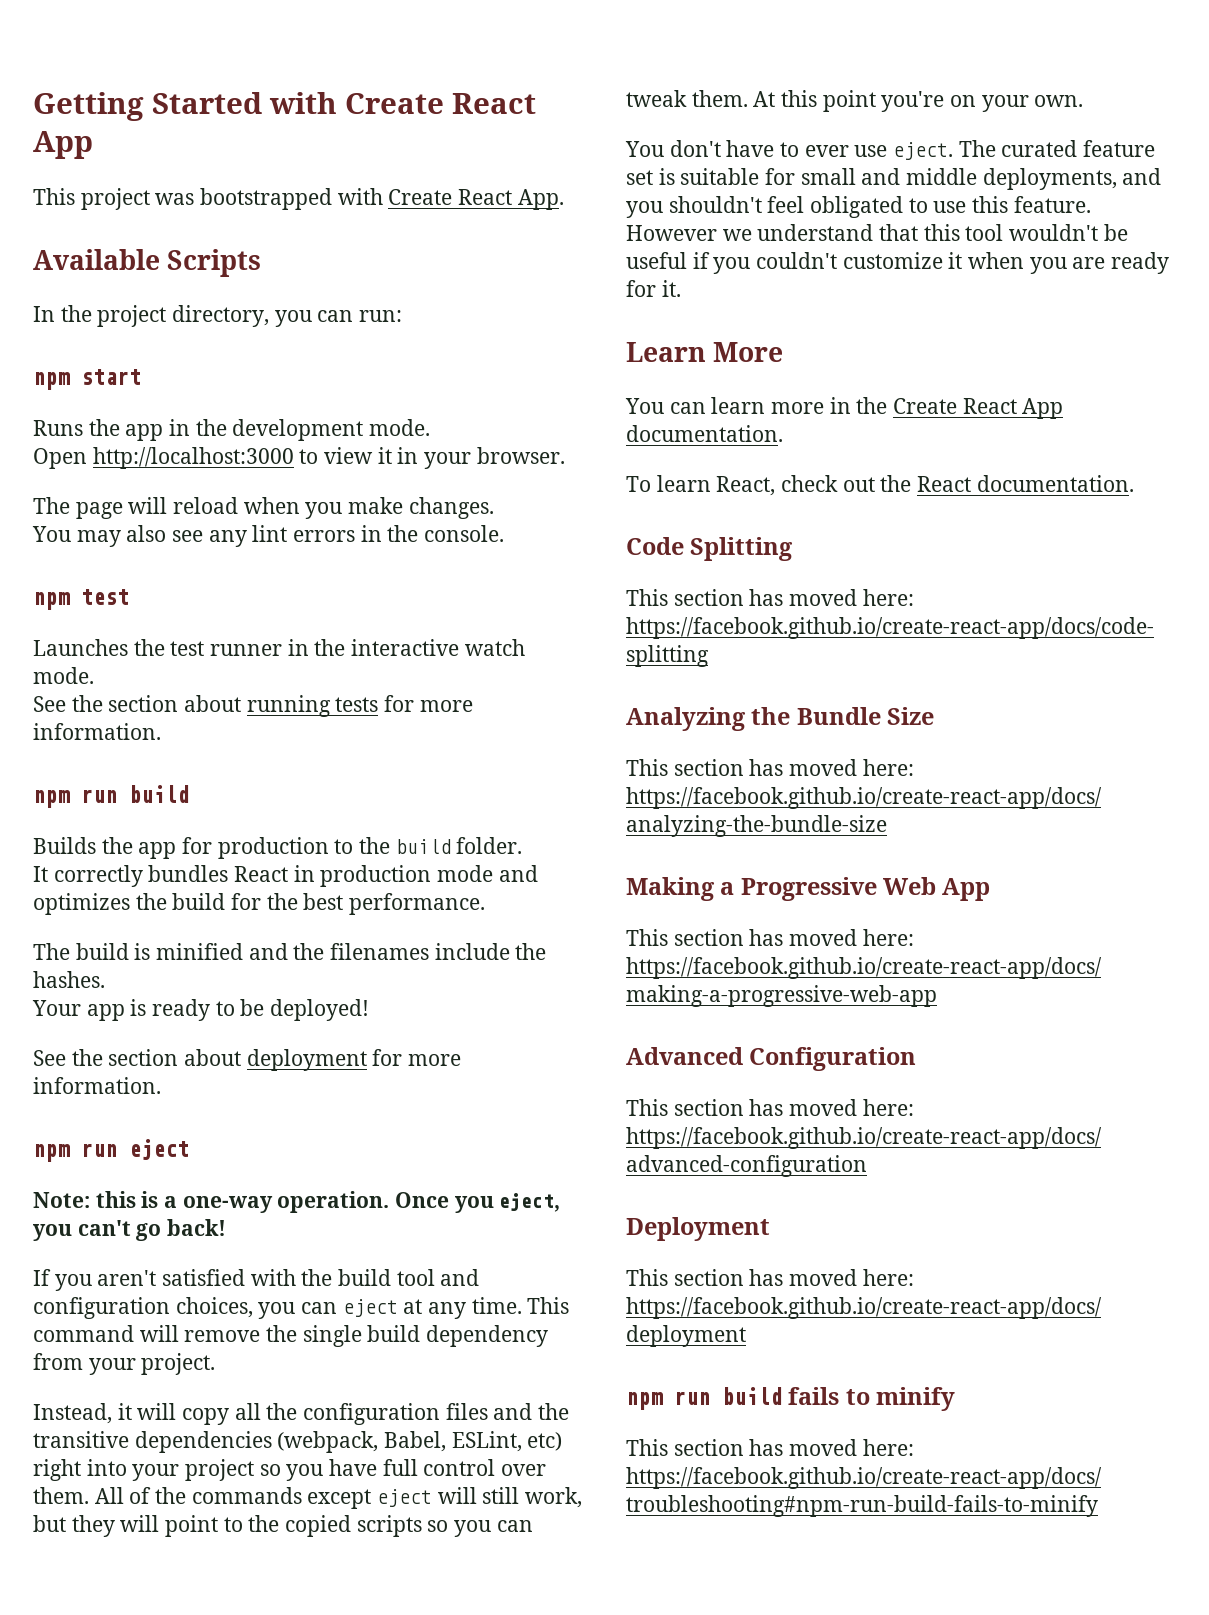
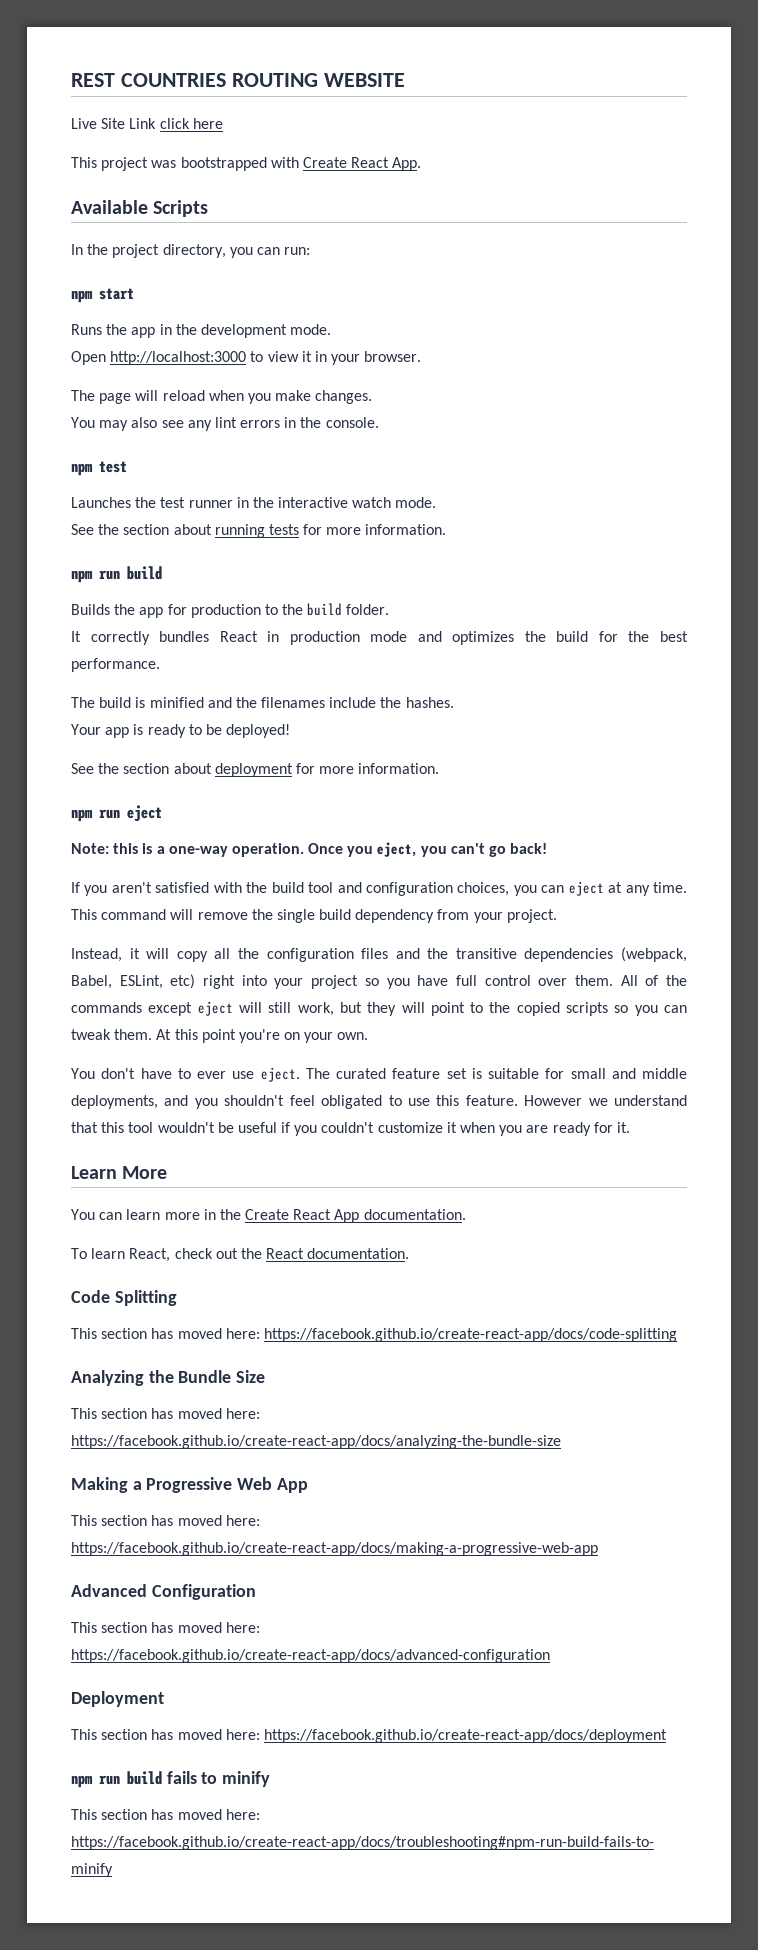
- Getting Started with Create React App
+ REST COUNTRIES ROUTING WEBSITE
+ Live Site Link click here

